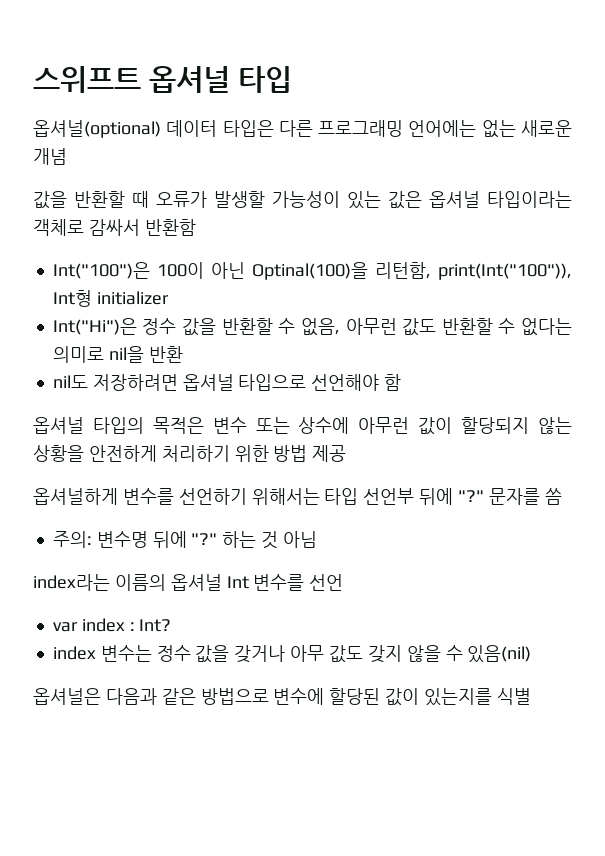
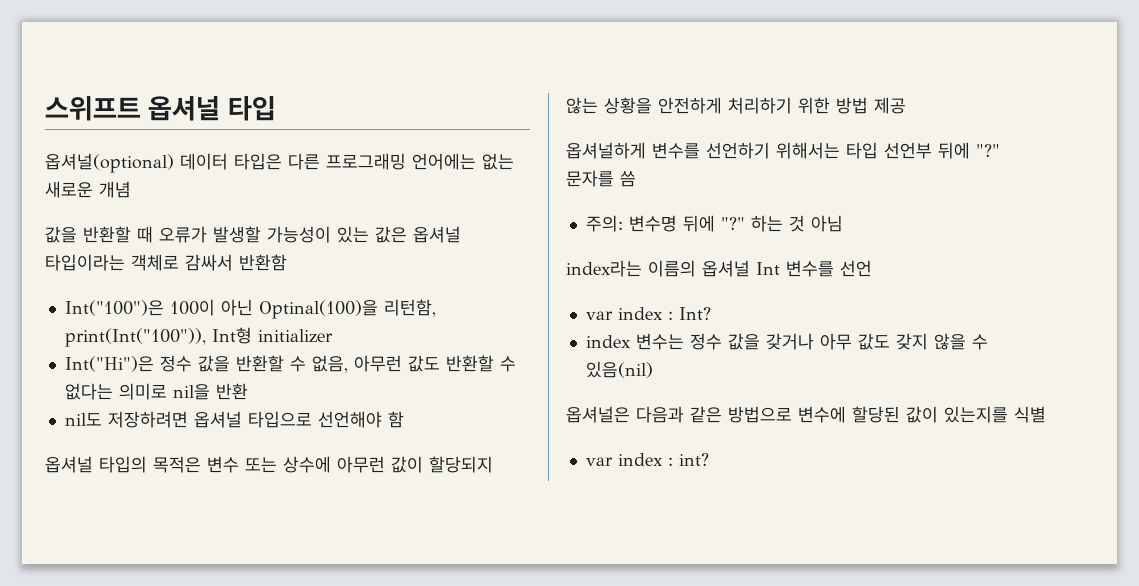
+ var index : int?

